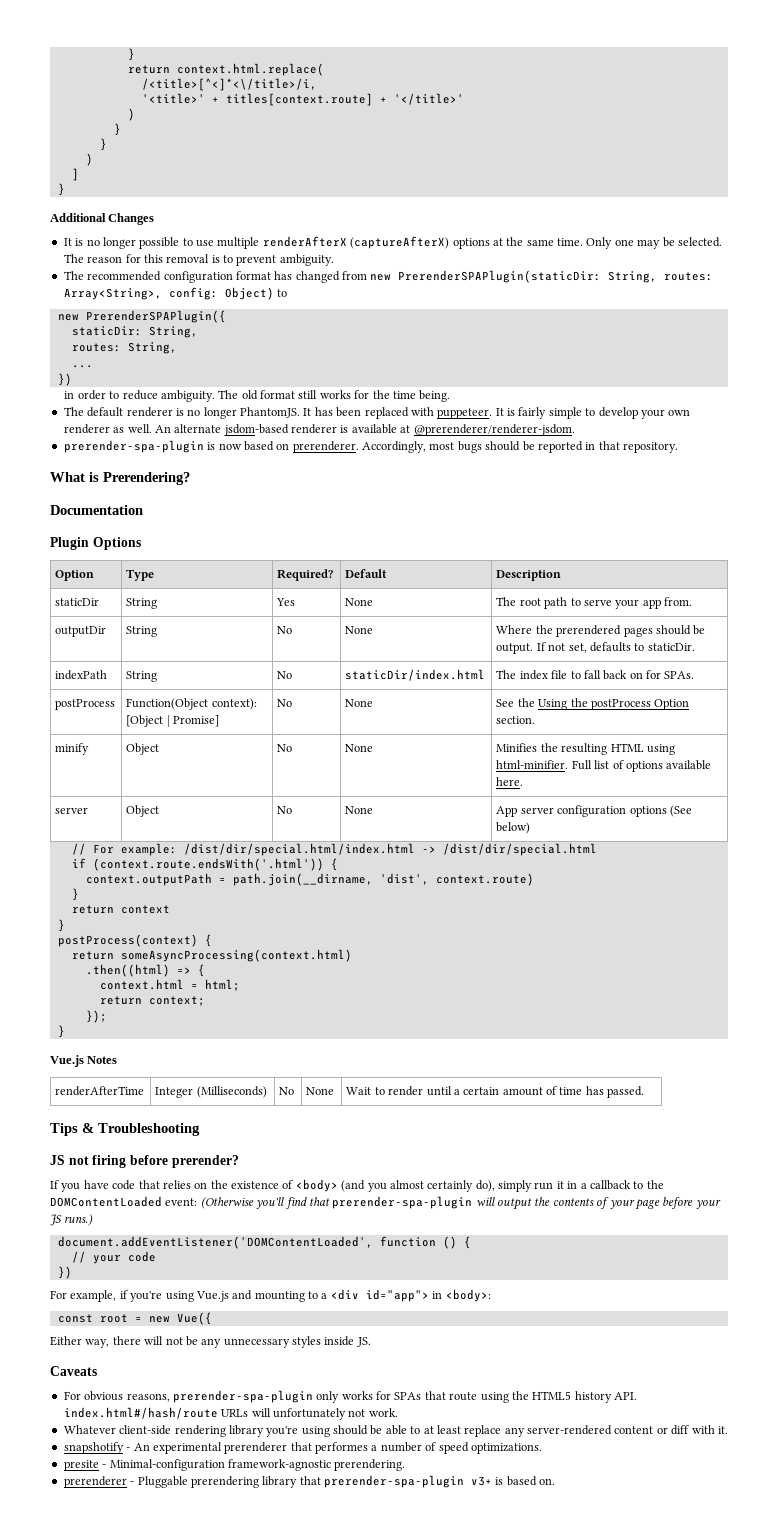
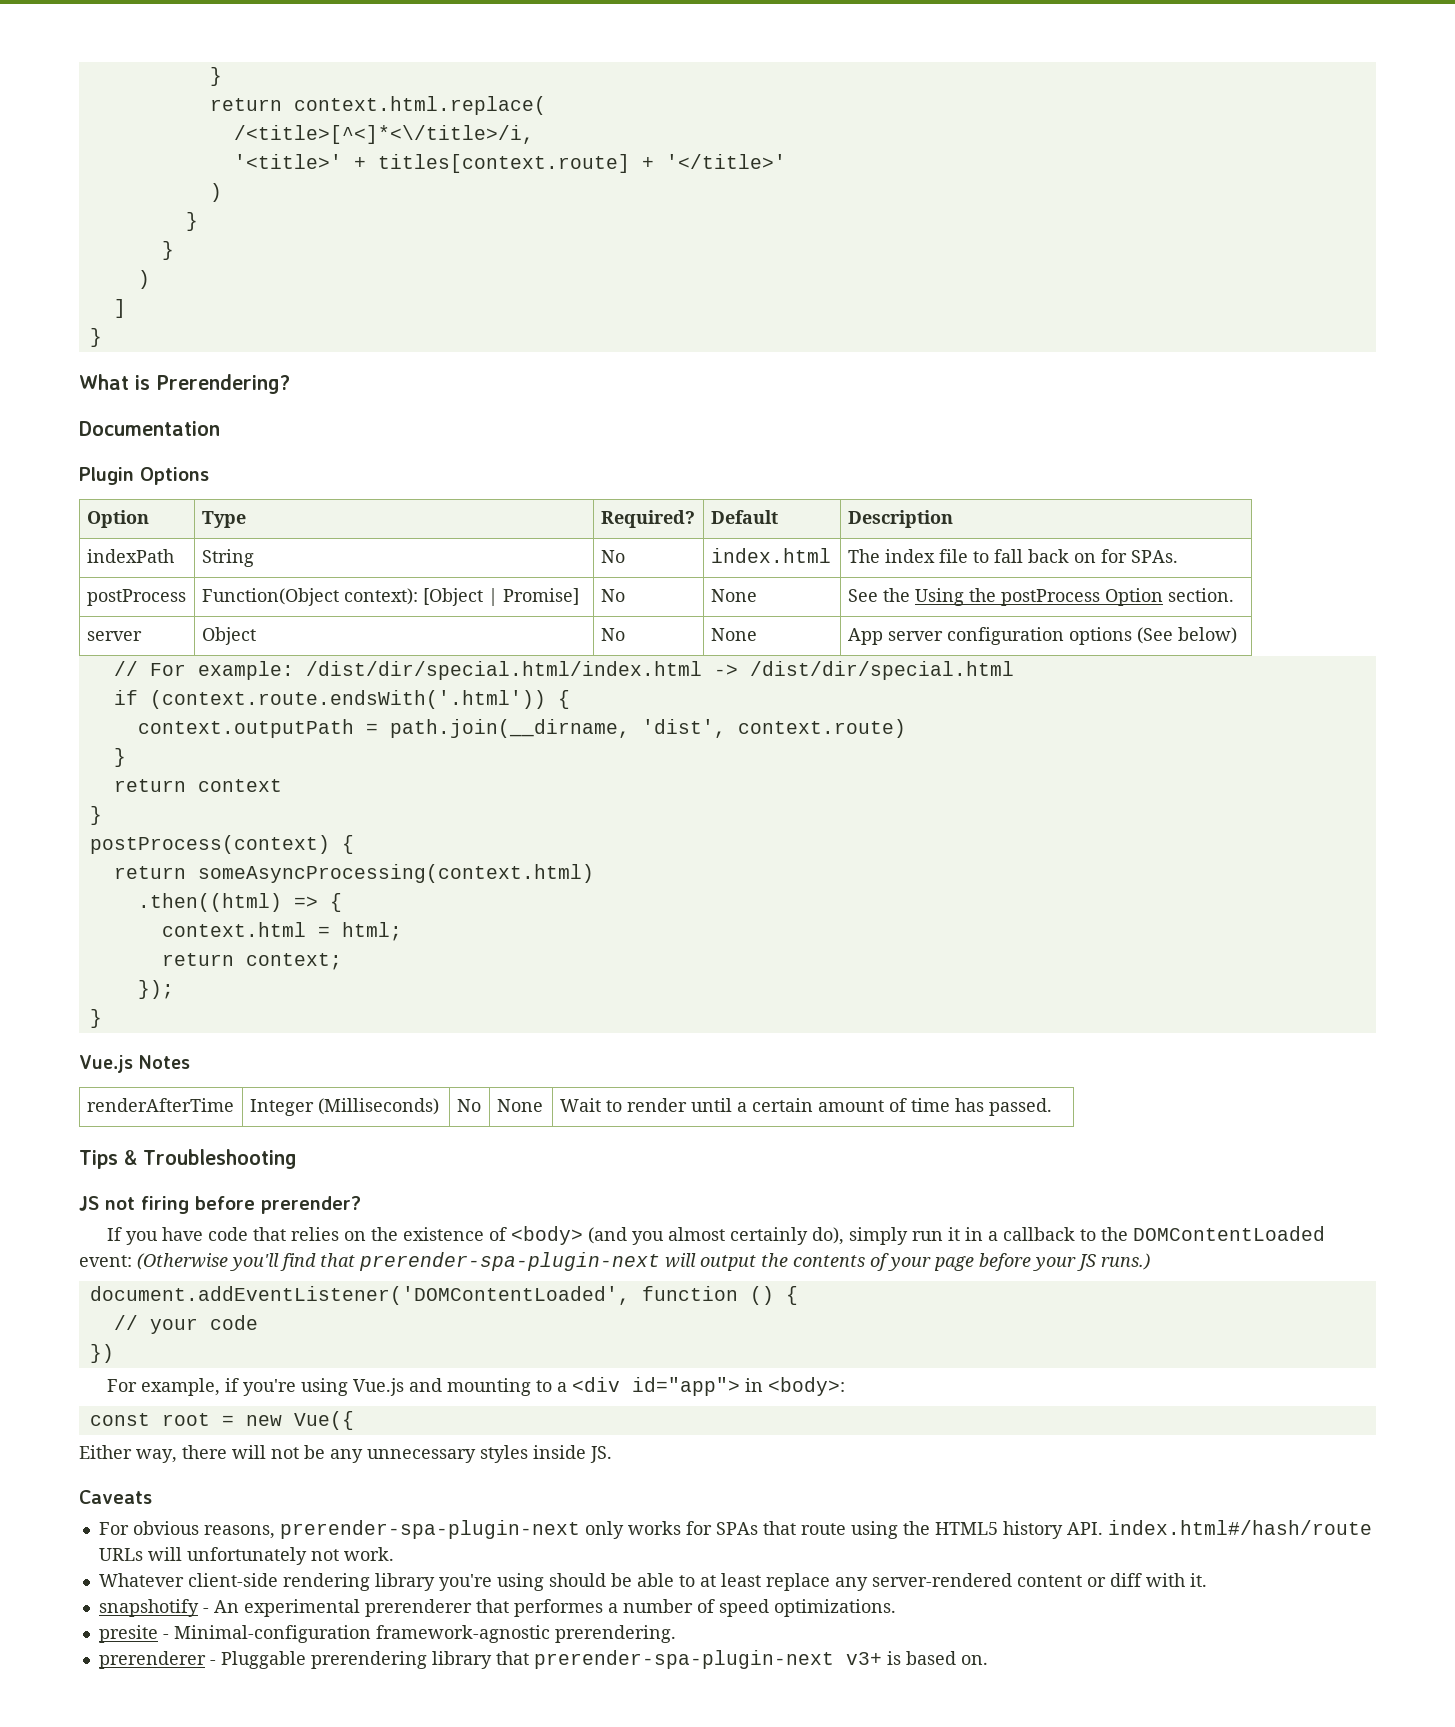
- Additional Changes
- It is no longer possible to use multiple renderAfterX (captureAfterX) options at the same time. Only one may be selected. The reason for this removal is to prevent ambiguity.
- The recommended configuration format has changed from new PrerenderSPAPlugin(staticDir: String, routes: Array<String>, config: Object) to
- new PrerenderSPAPlugin({
- staticDir: String,
- routes: String,
- ...
- })
- in order to reduce ambiguity. The old format still works for the time being.
- The default renderer is no longer PhantomJS. It has been replaced with puppeteer. It is fairly simple to develop your own renderer as well. An alternate jsdom-based renderer is available at @prerenderer/renderer-jsdom.
- prerender-spa-plugin is now based on prerenderer. Accordingly, most bugs should be reported in that repository.
- staticDir | String | Yes | None | The root path to serve your app from.
- outputDir | String | No | None | Where the prerendered pages should be output. If not set, defaults to staticDir.
- indexPath | String | No | staticDir/index.html | The index file to fall back on for SPAs.
+ indexPath | String | No | index.html | The index file to fall back on for SPAs.
- minify | Object | No | None | Minifies the resulting HTML using html-minifier. Full list of options available here.
- If you have code that relies on the existence of <body> (and you almost certainly do), simply run it in a callback to the DOMContentLoaded event: (Otherwise you'll find that prerender-spa-plugin will output the contents of your page before your JS runs.)
+ If you have code that relies on the existence of <body> (and you almost certainly do), simply run it in a callback to the DOMContentLoaded event: (Otherwise you'll find that prerender-spa-plugin-next will output the contents of your page before your JS runs.)
- For obvious reasons, prerender-spa-plugin only works for SPAs that route using the HTML5 history API. index.html#/hash/route URLs will unfortunately not work.
+ For obvious reasons, prerender-spa-plugin-next only works for SPAs that route using the HTML5 history API. index.html#/hash/route URLs will unfortunately not work.
- prerenderer - Pluggable prerendering library that prerender-spa-plugin v3+ is based on.
+ prerenderer - Pluggable prerendering library that prerender-spa-plugin-next v3+ is based on.

